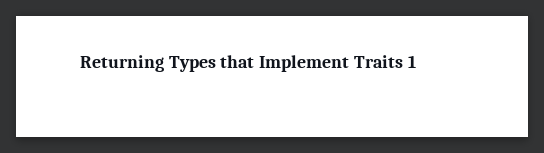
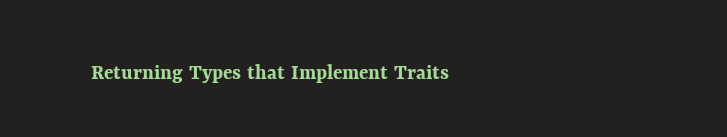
- Returning Types that Implement Traits 1
+ Returning Types that Implement Traits

